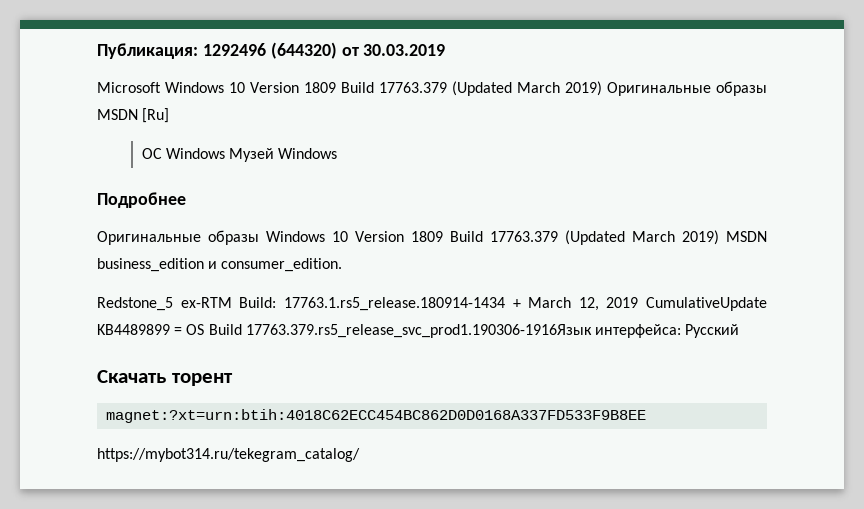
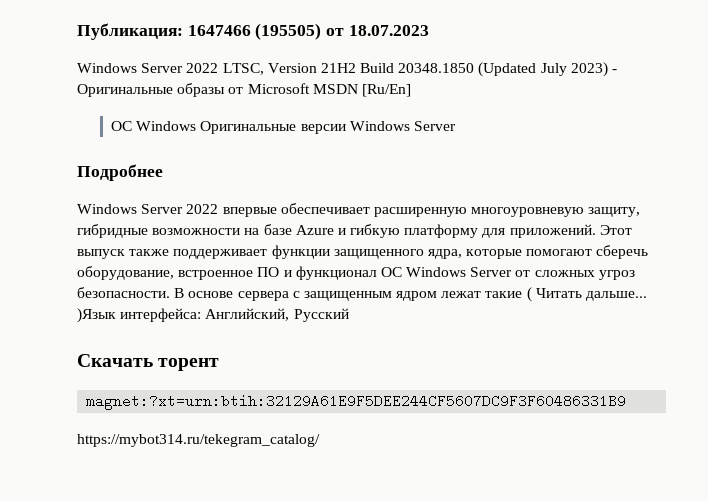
- Публикация: 1292496 (644320) от 30.03.2019
- Microsoft Windows 10 Version 1809 Build 17763.379 (Updated March 2019) Оригинальные образы MSDN [Ru]
- ОС Windows Музей Windows
+ Публикация: 1647466 (195505) от 18.07.2023
+ Windows Server 2022 LTSC, Version 21H2 Build 20348.1850 (Updated July 2023) - Оригинальные образы от Microsoft MSDN [Ru/En]
+ ОС Windows Оригинальные версии Windows Server
- Оригинальные образы Windows 10 Version 1809 Build 17763.379 (Updated March 2019) MSDN business_edition и consumer_edition.
- Redstone_5 ex-RTM Build: 17763.1.rs5_release.180914-1434 + March 12, 2019 CumulativeUpdate KB4489899 = OS Build 17763.379.rs5_release_svc_prod1.190306-1916Язык интерфейса: Русский
+ Windows Server 2022 впервые обеспечивает расширенную многоуровневую защиту, гибридные возможности на базе Azure и гибкую платформу для приложений. Этот выпуск также поддерживает функции защищенного ядра, которые помогают сберечь оборудование, встроенное ПО и функционал ОС Windows Server от сложных угроз безопасности. В основе сервера с защищенным ядром лежат такие ( Читать дальше... )Язык интерфейса: Английский, Русский
- magnet:?xt=urn:btih:4018C62ECC454BC862D0D0168A337FD533F9B8EE
+ magnet:?xt=urn:btih:32129A61E9F5DEE244CF5607DC9F3F60486331B9

